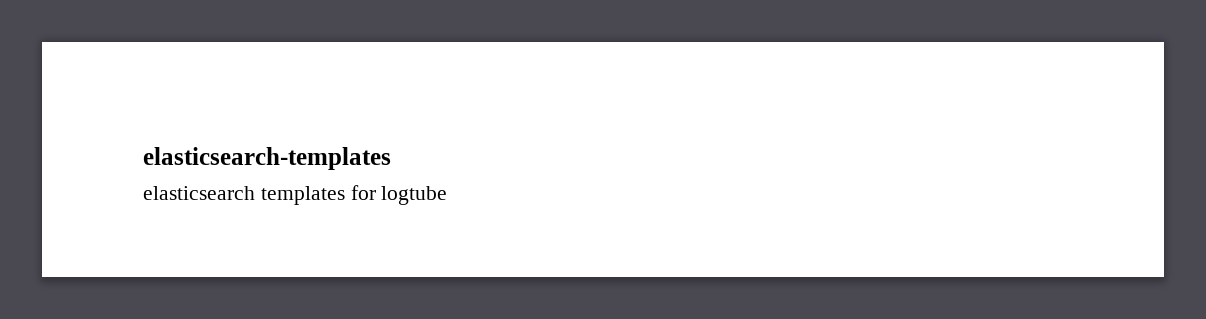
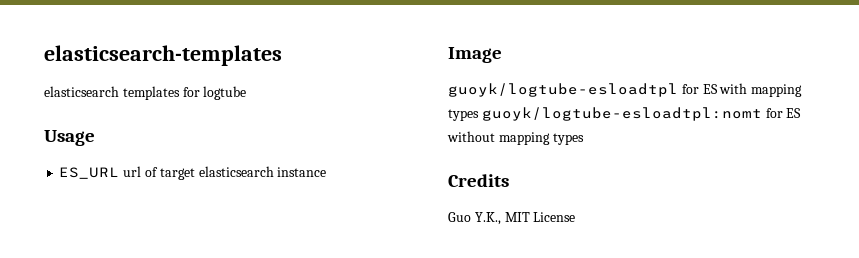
+ Usage
+ ES_URL url of target elasticsearch instance
+ Image
+ guoyk/logtube-esloadtpl for ES with mapping types guoyk/logtube-esloadtpl:nomt for ES without mapping types
+ Credits
+ Guo Y.K., MIT License

